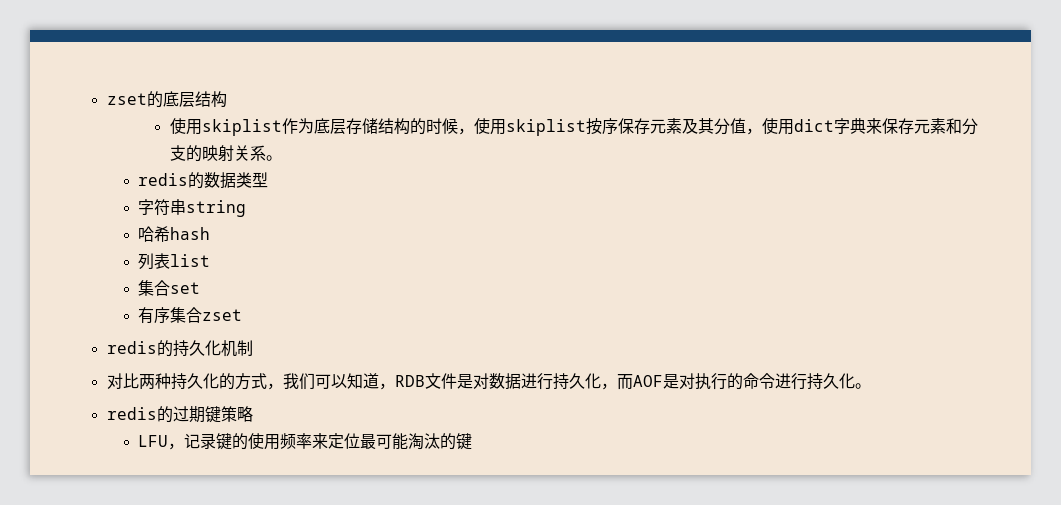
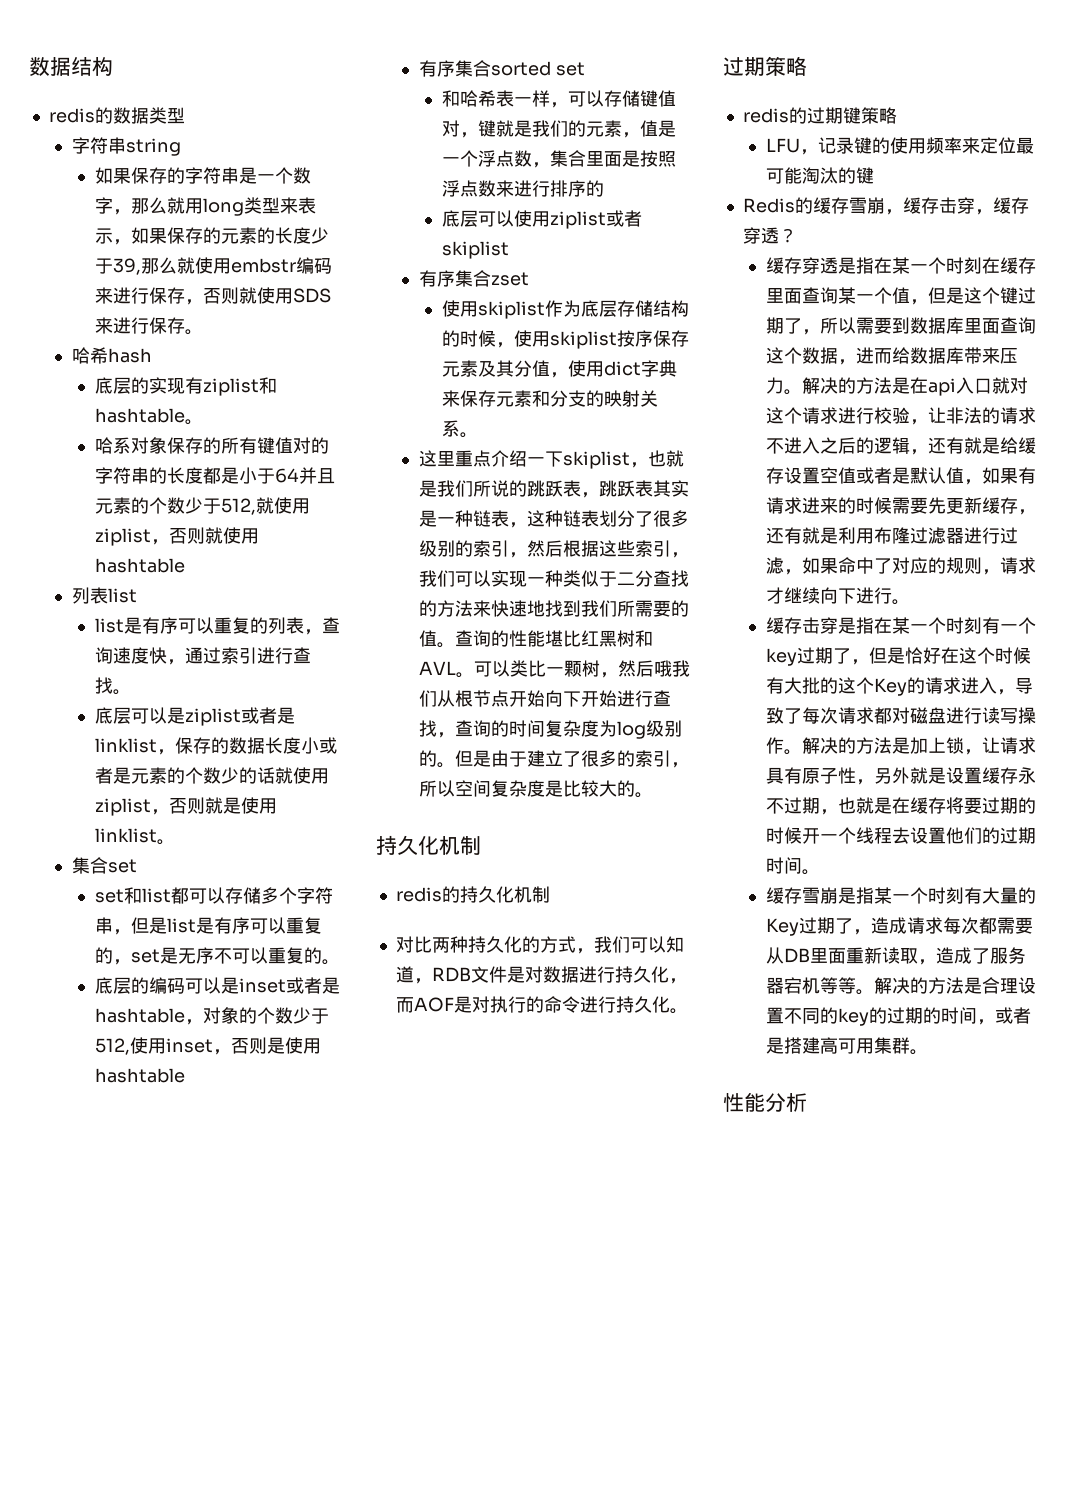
- zset的底层结构
+ 数据结构
+ redis的数据类型
+ 字符串string
+ 如果保存的字符串是一个数字，那么就用long类型来表示，如果保存的元素的长度少于39,那么就使用embstr编码来进行保存，否则就使用SDS来进行保存。
+ 哈希hash
+ 底层的实现有ziplist和hashtable。
+ 哈系对象保存的所有键值对的字符串的长度都是小于64并且元素的个数少于512,就使用ziplist，否则就使用hashtable
+ 列表list
+ list是有序可以重复的列表，查询速度快，通过索引进行查找。
+ 底层可以是ziplist或者是linklist，保存的数据长度小或者是元素的个数少的话就使用ziplist，否则就是使用linklist。
+ 集合set
+ set和list都可以存储多个字符串，但是list是有序可以重复的，set是无序不可以重复的。
+ 底层的编码可以是inset或者是hashtable，对象的个数少于512,使用inset，否则是使用hashtable
+ 有序集合sorted set
+ 和哈希表一样，可以存储键值对，键就是我们的元素，值是一个浮点数，集合里面是按照浮点数来进行排序的
+ 底层可以使用ziplist或者skiplist
+ 有序集合zset
- redis的数据类型
- 字符串string
- 哈希hash
- 列表list
- 集合set
- 有序集合zset
+ 这里重点介绍一下skiplist，也就是我们所说的跳跃表，跳跃表其实是一种链表，这种链表划分了很多级别的索引，然后根据这些索引，我们可以实现一种类似于二分查找的方法来快速地找到我们所需要的值。查询的性能堪比红黑树和AVL。可以类比一颗树，然后哦我们从根节点开始向下开始进行查找，查询的时间复杂度为log级别的。但是由于建立了很多的索引，所以空间复杂度是比较大的。
+ 持久化机制
+ 过期策略
+ Redis的缓存雪崩，缓存击穿，缓存穿透？
+ 缓存穿透是指在某一个时刻在缓存里面查询某一个值，但是这个键过期了，所以需要到数据库里面查询这个数据，进而给数据库带来压力。解决的方法是在api入口就对这个请求进行校验，让非法的请求不进入之后的逻辑，还有就是给缓存设置空值或者是默认值，如果有请求进来的时候需要先更新缓存，还有就是利用布隆过滤器进行过滤，如果命中了对应的规则，请求才继续向下进行。
+ 缓存击穿是指在某一个时刻有一个key过期了，但是恰好在这个时候有大批的这个Key的请求进入，导致了每次请求都对磁盘进行读写操作。解决的方法是加上锁，让请求具有原子性，另外就是设置缓存永不过期，也就是在缓存将要过期的时候开一个线程去设置他们的过期时间。
+ 缓存雪崩是指某一个时刻有大量的Key过期了，造成请求每次都需要从DB里面重新读取，造成了服务器宕机等等。解决的方法是合理设置不同的key的过期的时间，或者是搭建高可用集群。
+ 性能分析

